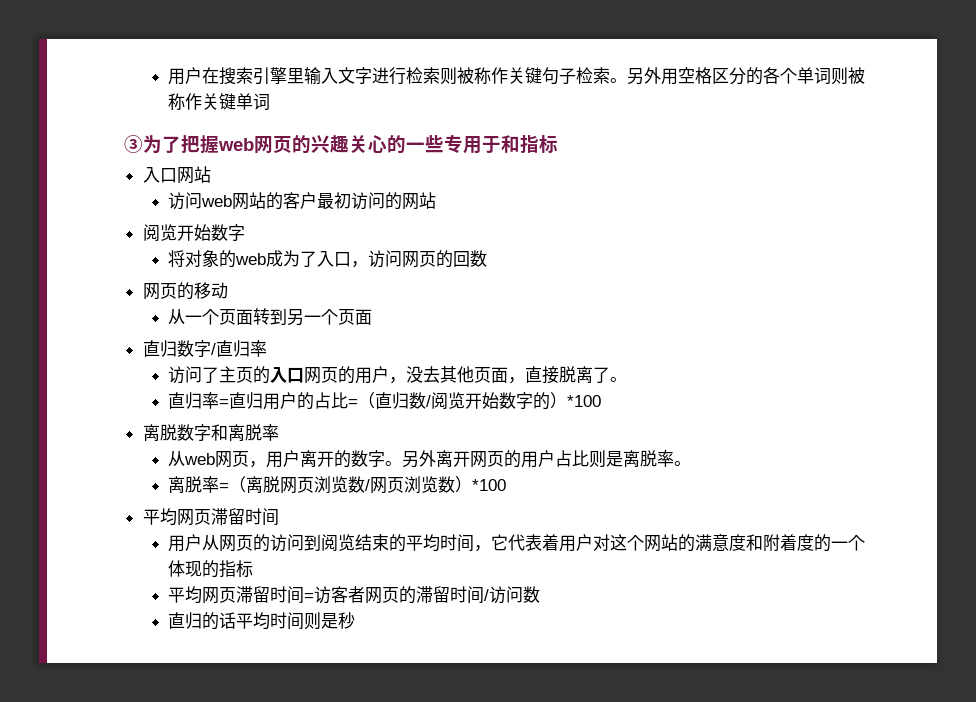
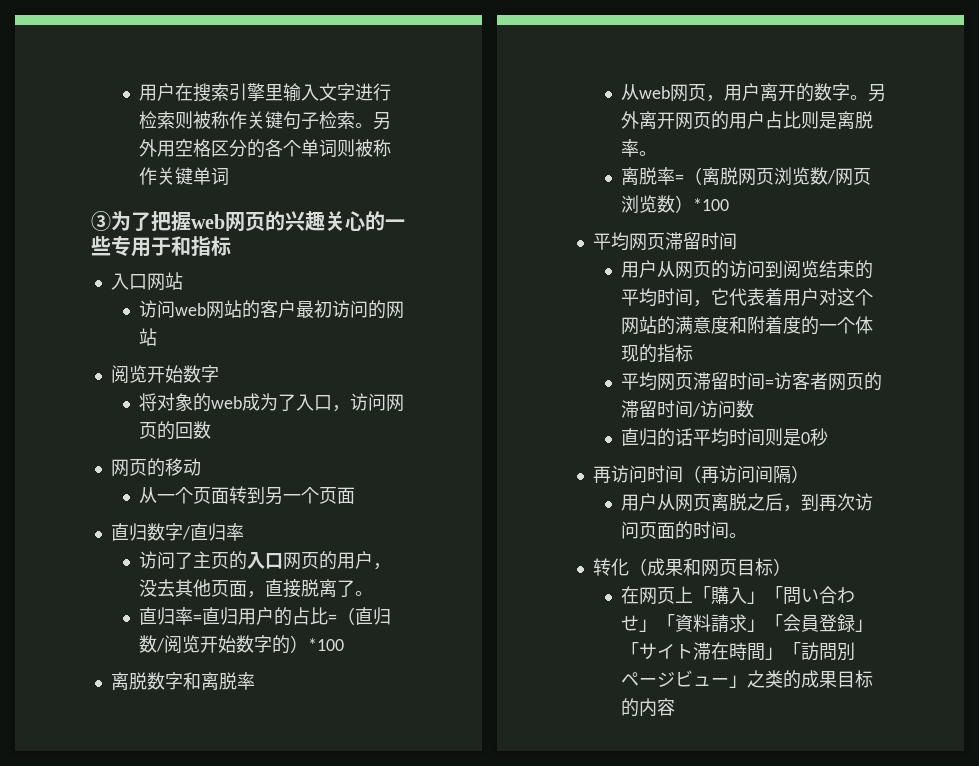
- 直归的话平均时间则是秒
+ 直归的话平均时间则是0秒
+ 再访问时间（再访问间隔）
+ 用户从网页离脱之后，到再次访问页面的时间。
+ 转化（成果和网页目标）
+ 在网页上「購入」「問い合わせ」「資料請求」「会員登録」「サイト滞在時間」「訪問別ページビュー」之类的成果目标的内容

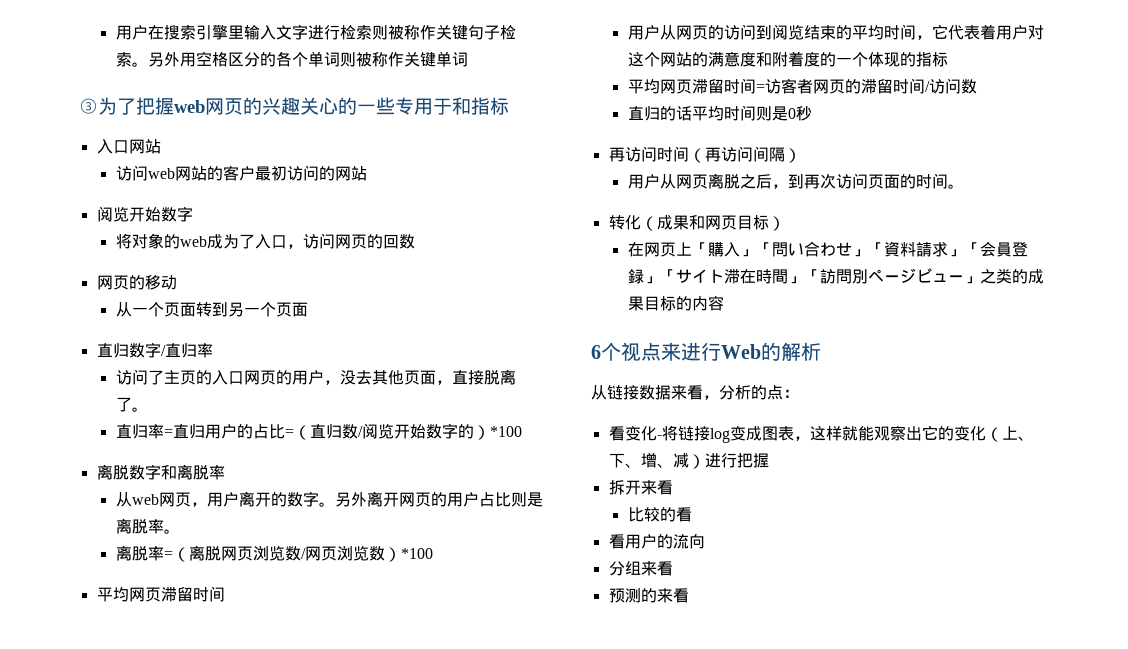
+ 6个视点来进行Web的解析
+ 从链接数据来看，分析的点：
+ 看变化-将链接log变成图表，这样就能观察出它的变化（上、下、增、减）进行把握
+ 拆开来看
+ 比较的看
+ 看用户的流向
+ 分组来看
+ 预测的来看

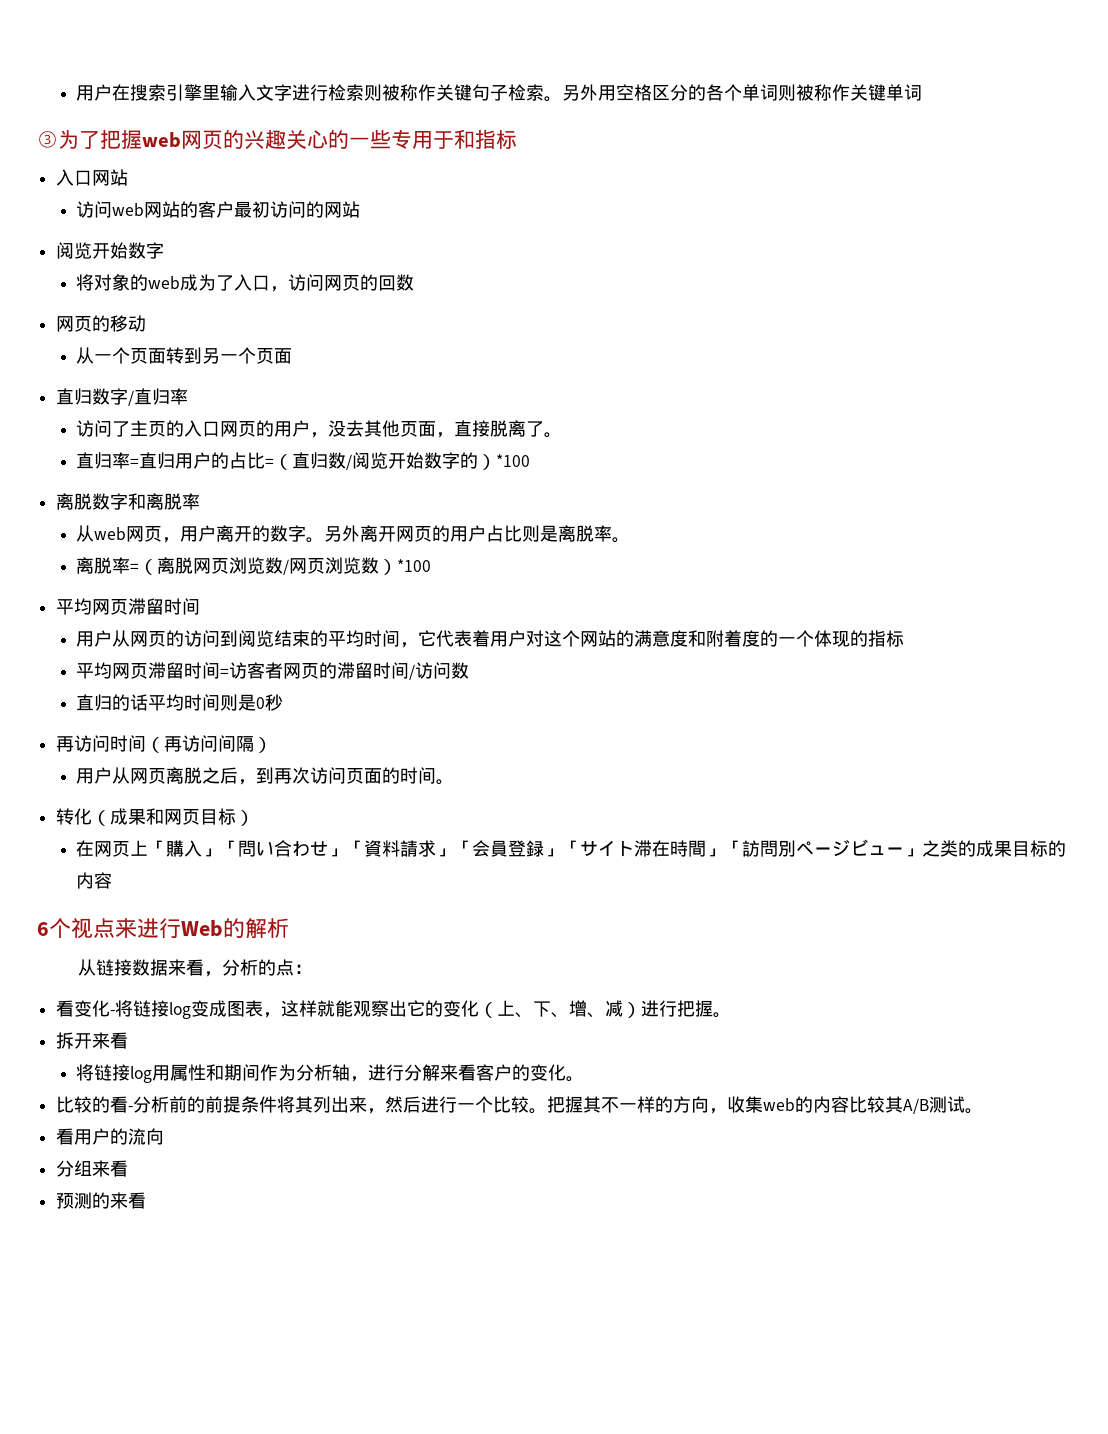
- 看变化-将链接log变成图表，这样就能观察出它的变化（上、下、增、减）进行把握
+ 看变化-将链接log变成图表，这样就能观察出它的变化（上、下、增、减）进行把握。
- 比较的看
+ 将链接log用属性和期间作为分析轴，进行分解来看客户的变化。
+ 比较的看-分析前的前提条件将其列出来，然后进行一个比较。把握其不一样的方向，收集web的内容比较其A/B测试。

